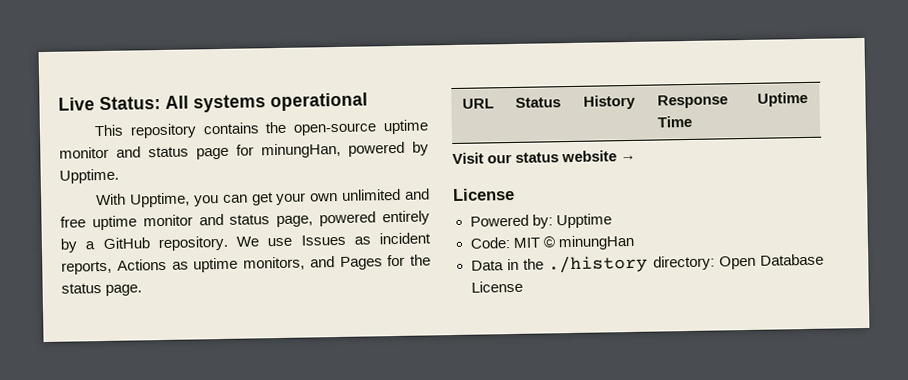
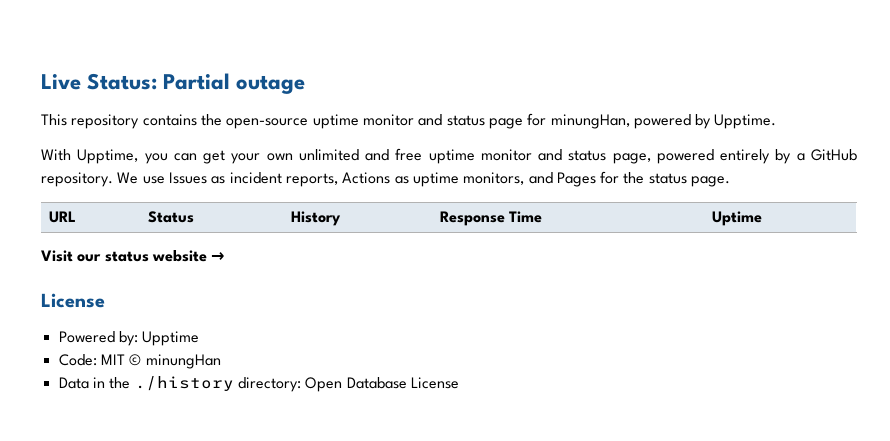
- Live Status: All systems operational
+ Live Status: Partial outage

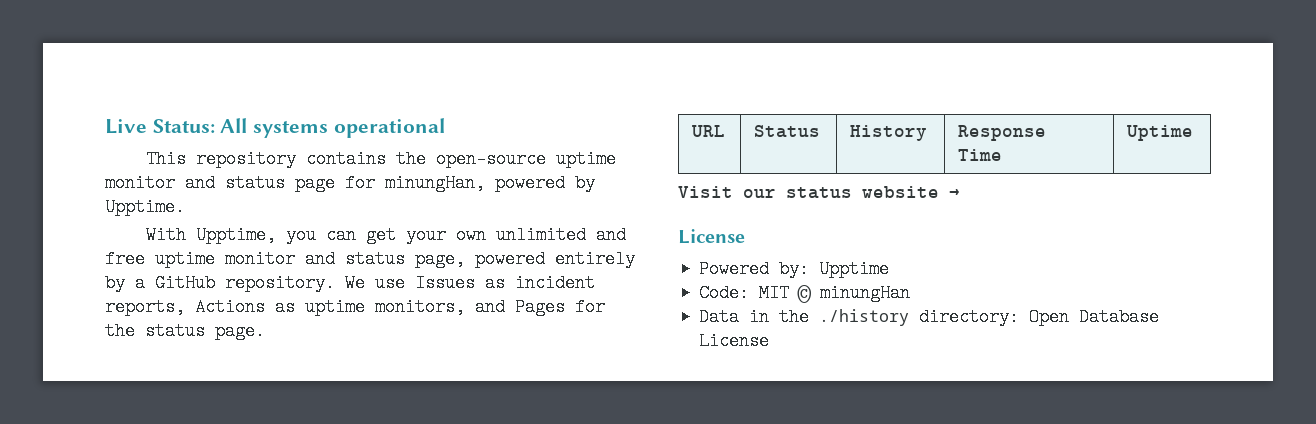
- Live Status: Partial outage
+ Live Status: All systems operational

